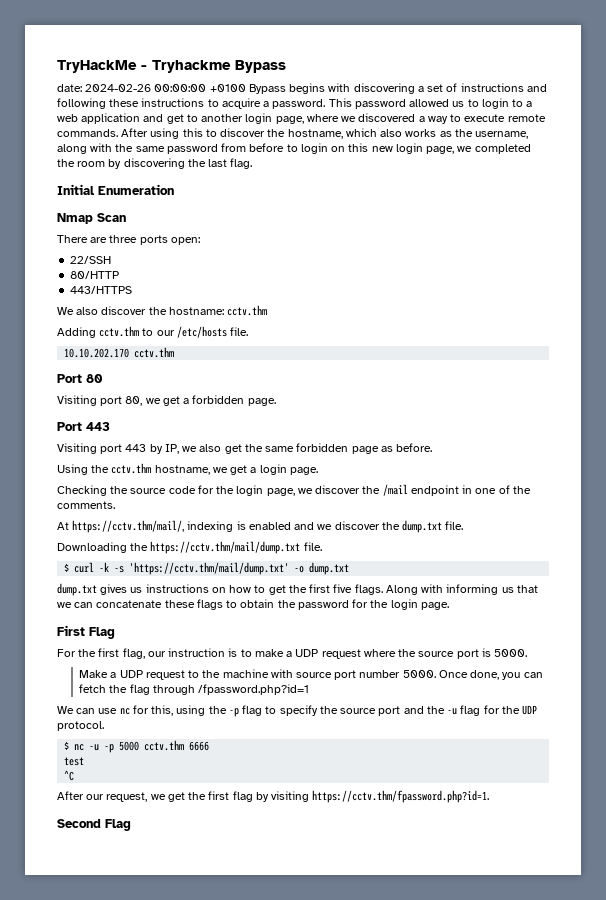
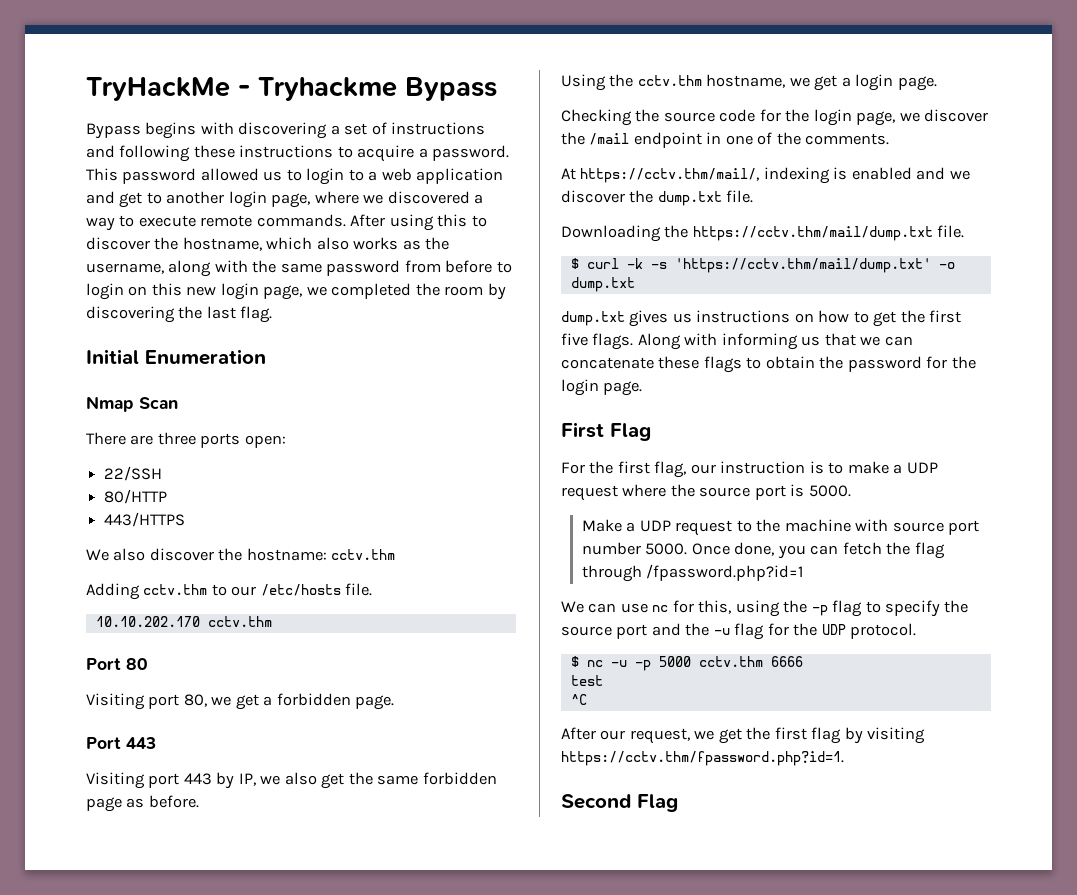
- date: 2024-02-26 00:00:00 +0100 Bypass begins with discovering a set of instructions and following these instructions to acquire a password.
+ Bypass begins with discovering a set of instructions and following these instructions to acquire a password.

